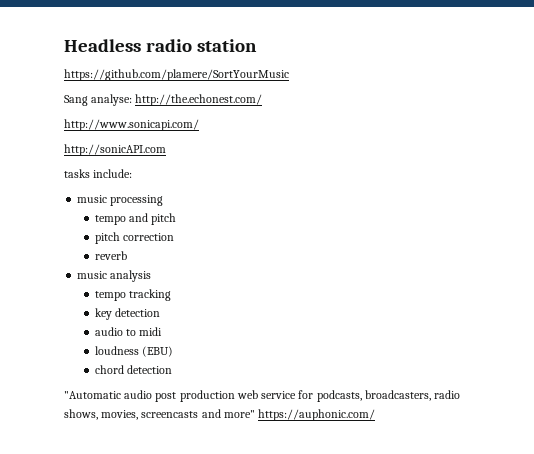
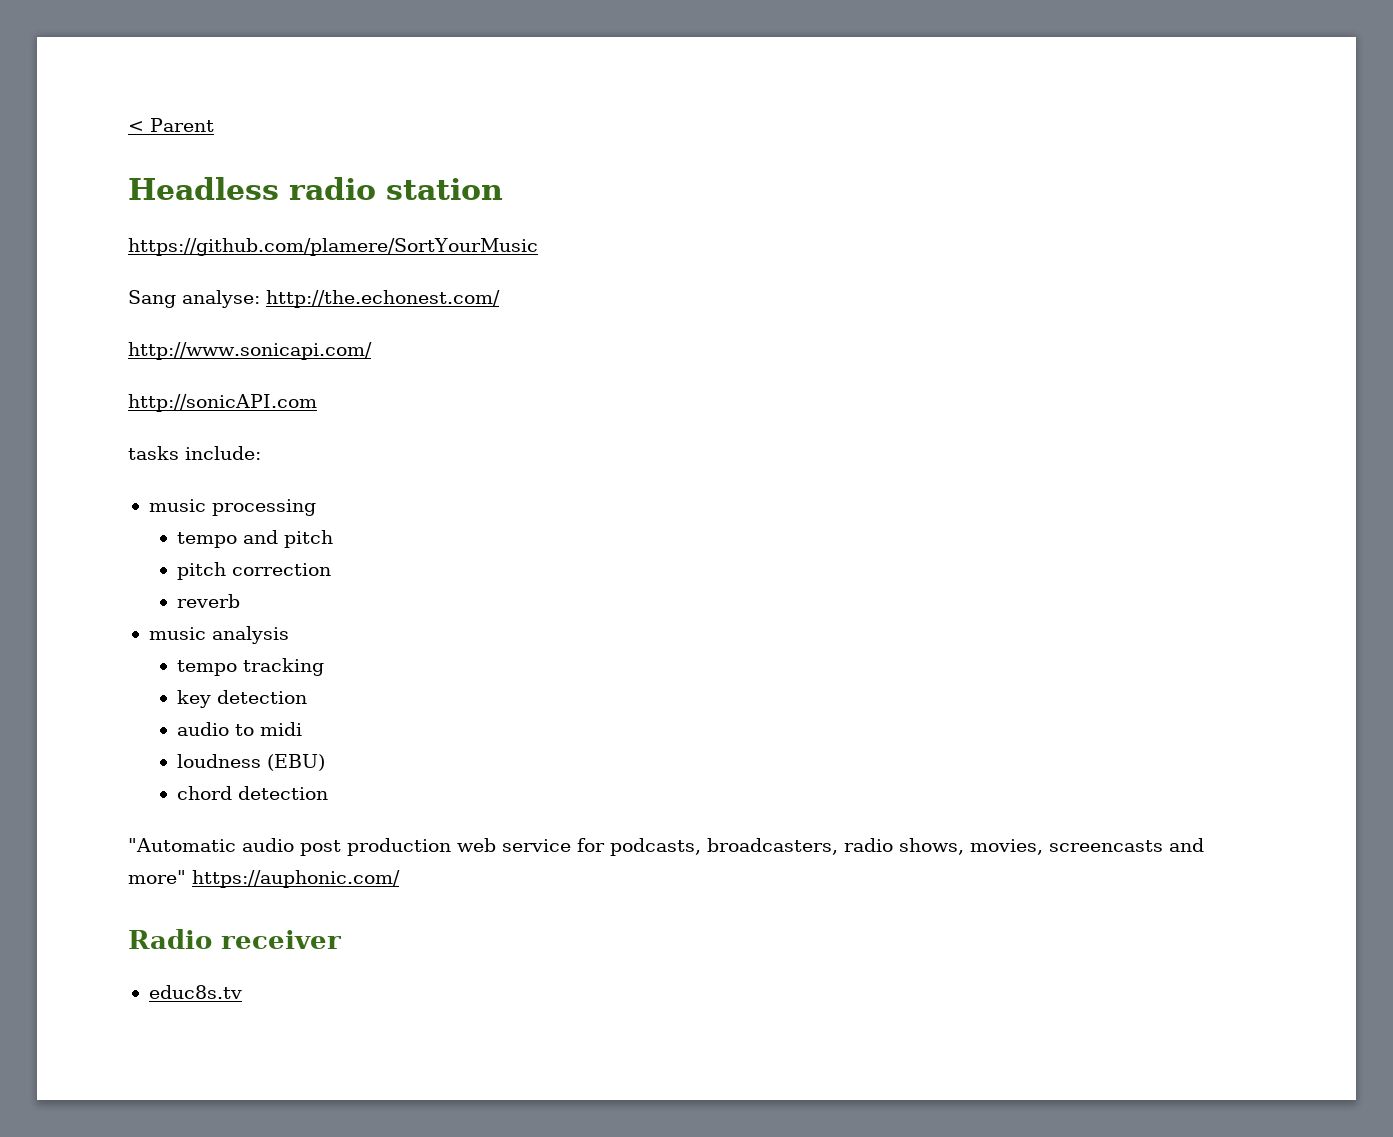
+ < Parent
+ Radio receiver
+ educ8s.tv

